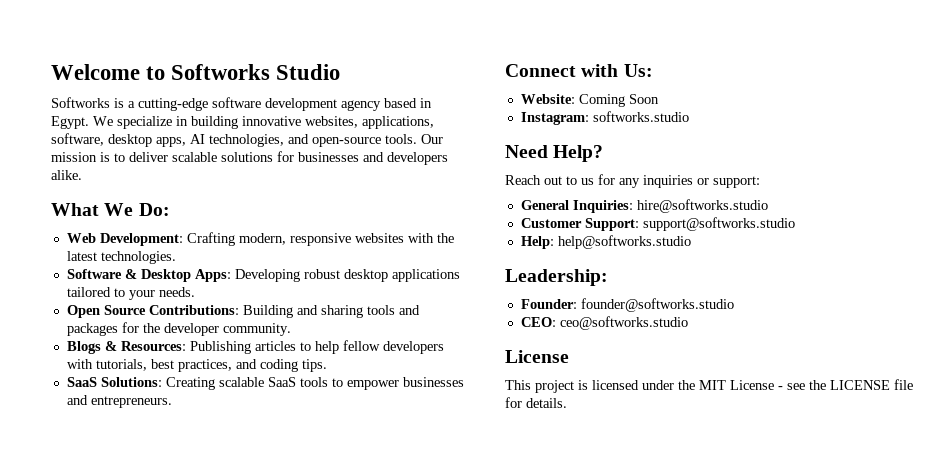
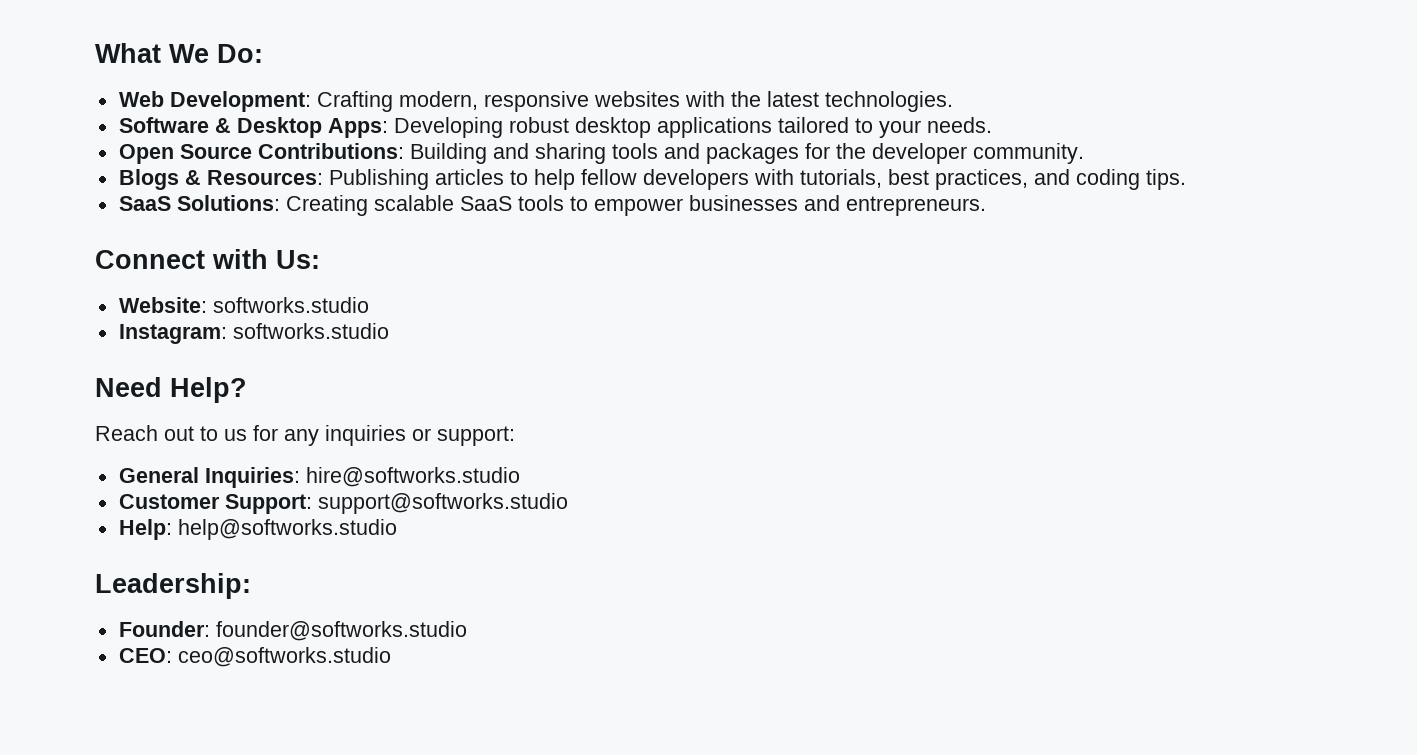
- Welcome to Softworks Studio
- Softworks is a cutting-edge software development agency based in Egypt. We specialize in building innovative websites, applications, software, desktop apps, AI technologies, and open-source tools. Our mission is to deliver scalable solutions for businesses and developers alike.
- Website: Coming Soon
+ Website: softworks.studio
  CEO: ceo@softworks.studio
- License
- This project is licensed under the MIT License - see the LICENSE file for details.

